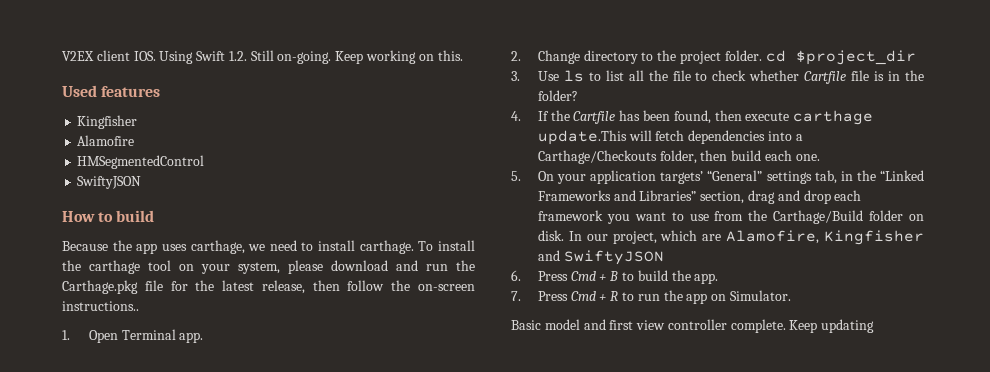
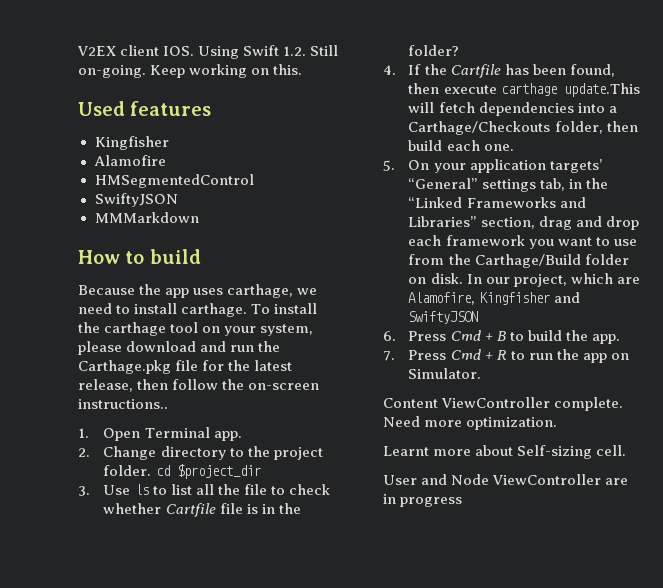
+ MMMarkdown
- Basic model and first view controller complete. Keep updating
+ Content ViewController complete. Need more optimization.
+ Learnt more about Self-sizing cell.
+ User and Node ViewController are in progress

